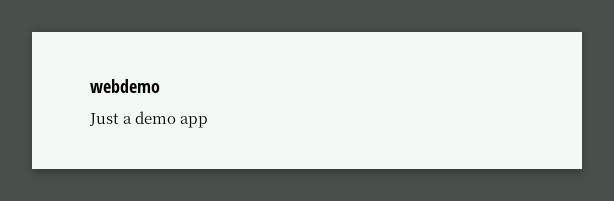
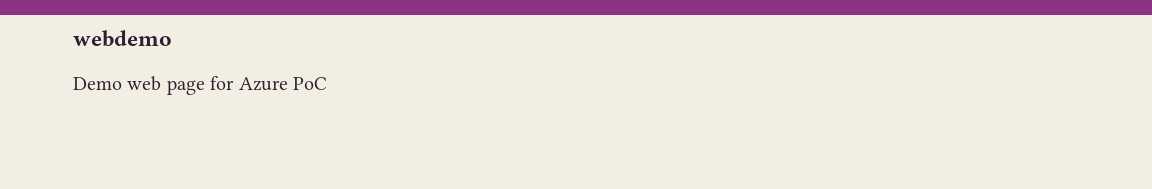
- Just a demo app
+ Demo web page for Azure PoC

